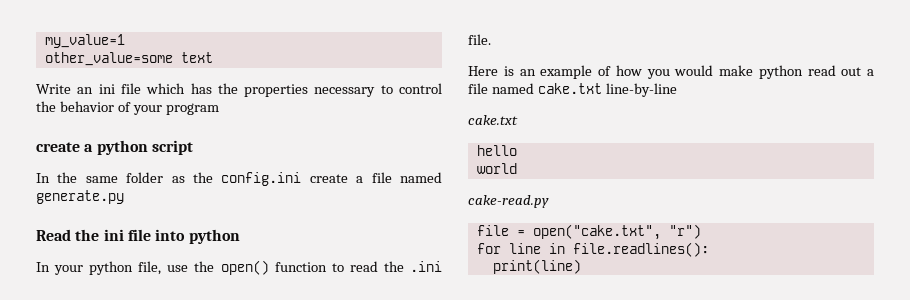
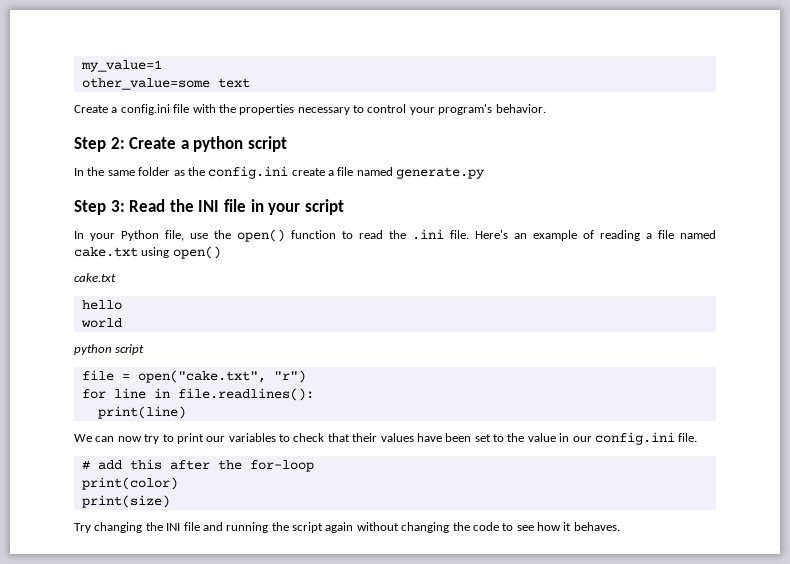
- Write an ini file which has the properties necessary to control the behavior of your program
- create a python script
+ Create a config.ini file with the properties necessary to control your program's behavior.
+ Step 2: Create a python script
- Read the ini file into python
+ Step 3: Read the INI file in your script
- In your python file, use the open() function to read the .ini file.
- Here is an example of how you would make python read out a file named cake.txt line-by-line
+ In your Python file, use the open() function to read the .ini file. Here's an example of reading a file named cake.txt using open()
  world
- cake-read.py
+ python script
+ We can now try to print our variables to check that their values have been set to the value in our config.ini file.
+ # add this after the for-loop
+ print(color)
+ print(size)
+ Try changing the INI file and running the script again without changing the code to see how it behaves.

